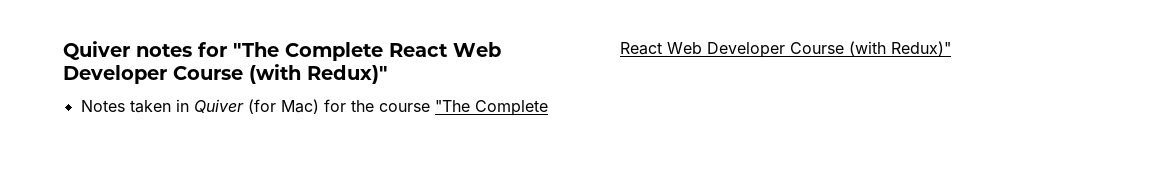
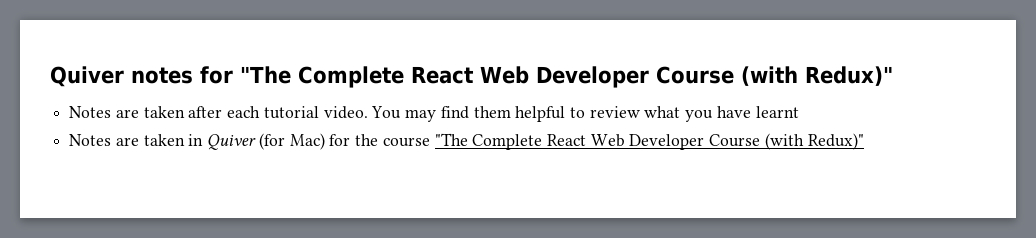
- Notes taken in Quiver (for Mac) for the course "The Complete React Web Developer Course (with Redux)"
+ Notes are taken after each tutorial video. You may find them helpful to review what you have learnt
+ Notes are taken in Quiver (for Mac) for the course "The Complete React Web Developer Course (with Redux)"

